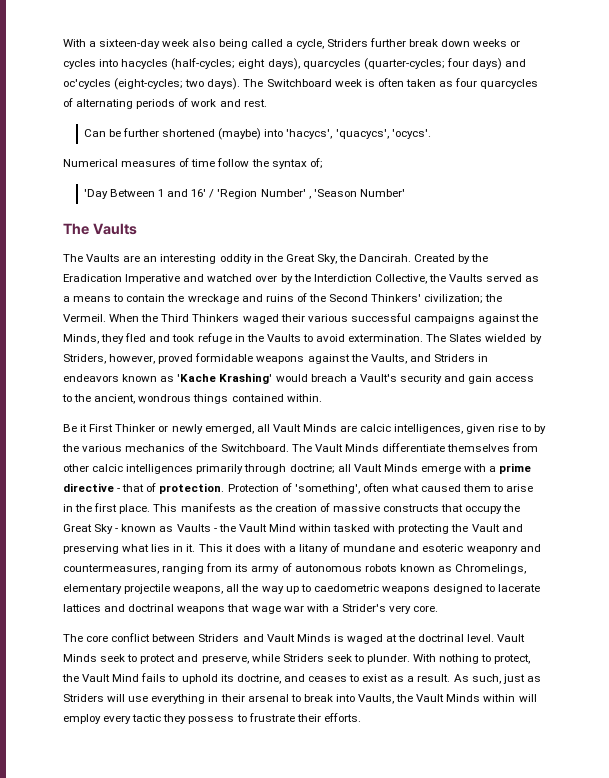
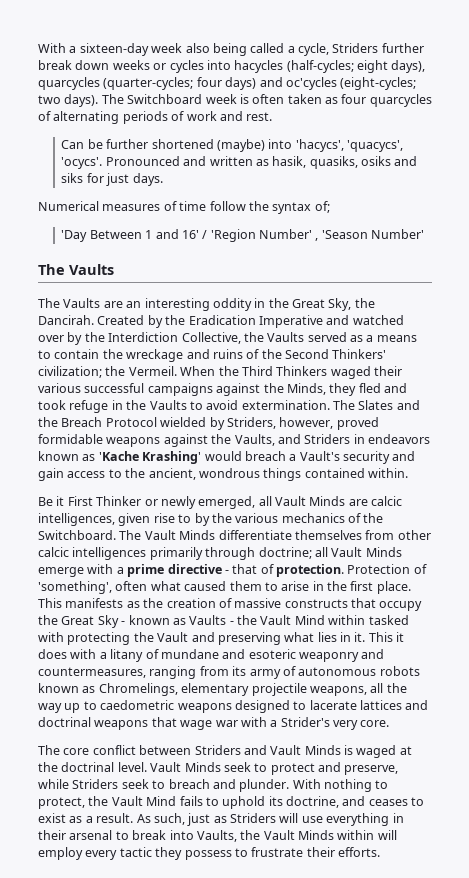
+ Pronounced and written as hasik, quasiks, osiks and siks for just days.
- The Slates wielded by Striders, however, proved formidable weapons against the Vaults, and Striders in endeavors known as 'Kache Krashing' would breach a Vault's security and gain access to the ancient, wondrous things contained within.
+ The Slates and the Breach Protocol wielded by Striders, however, proved formidable weapons against the Vaults, and Striders in endeavors known as 'Kache Krashing' would breach a Vault's security and gain access to the ancient, wondrous things contained within.
- Vault Minds seek to protect and preserve, while Striders seek to plunder.
+ Vault Minds seek to protect and preserve, while Striders seek to breach and plunder.

